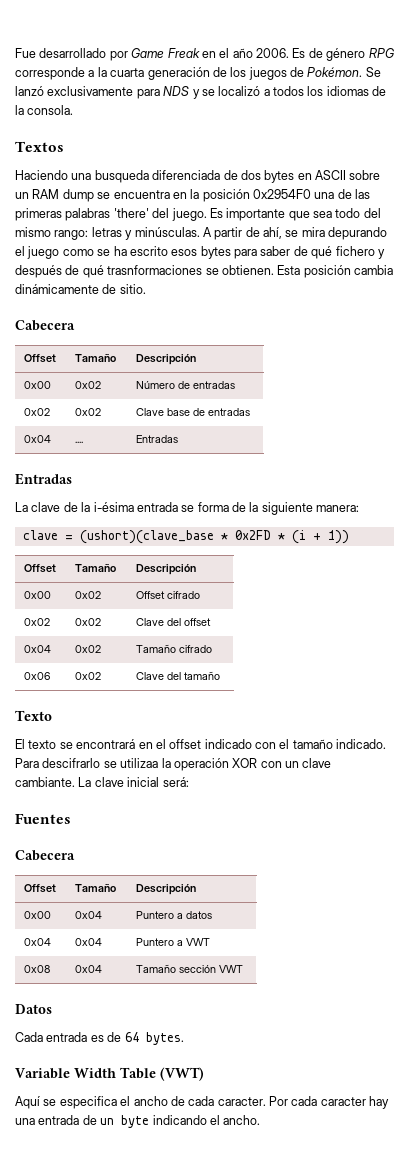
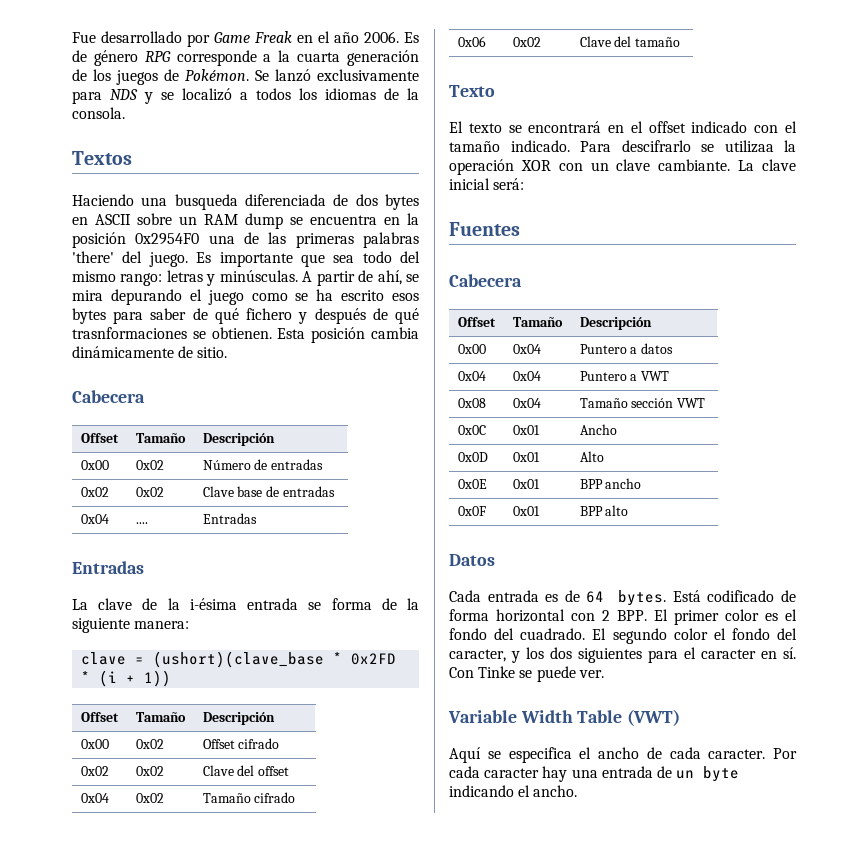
+ 0x0C | 0x01 | Ancho
+ 0x0D | 0x01 | Alto
+ 0x0E | 0x01 | BPP ancho
+ 0x0F | 0x01 | BPP alto
+ Está codificado de forma horizontal con 2 BPP. El primer color es el fondo del cuadrado. El segundo color el fondo del caracter, y los dos siguientes para el caracter en sí. Con Tinke se puede ver.

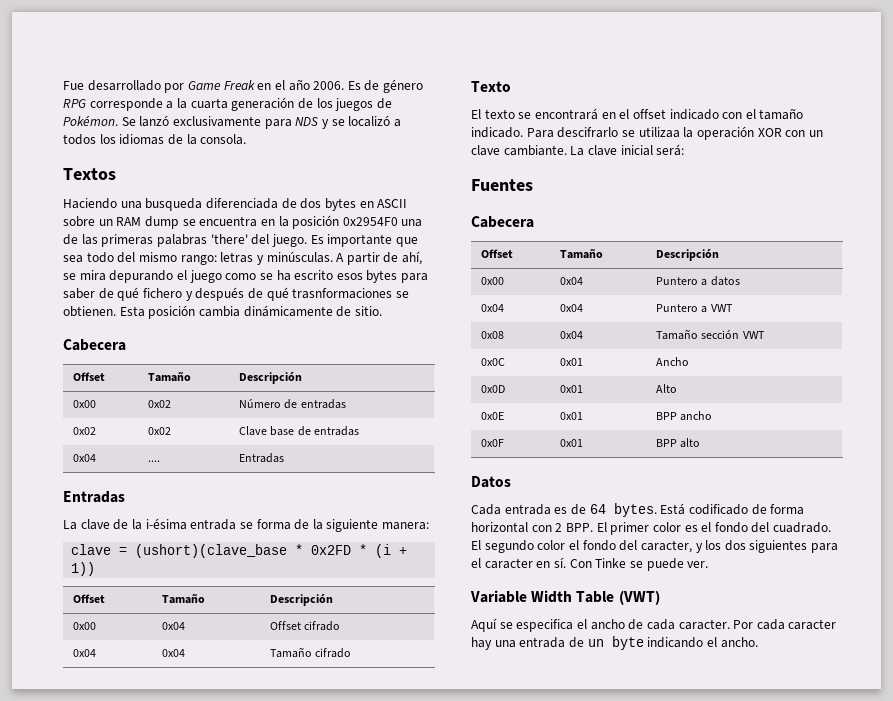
- 0x00 | 0x02 | Offset cifrado
+ 0x00 | 0x04 | Offset cifrado
- 0x02 | 0x02 | Clave del offset
- 0x04 | 0x02 | Tamaño cifrado
+ 0x04 | 0x04 | Tamaño cifrado
- 0x06 | 0x02 | Clave del tamaño

